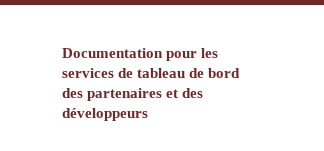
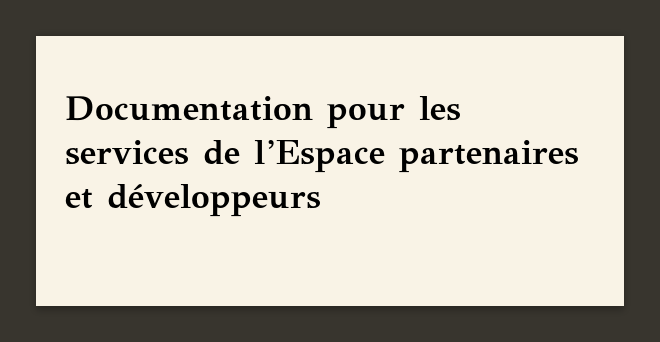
- Documentation pour les services de tableau de bord des partenaires et des développeurs
+ Documentation pour les services de l’Espace partenaires et développeurs

